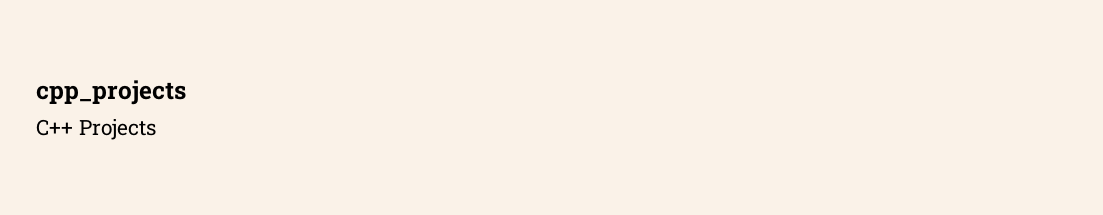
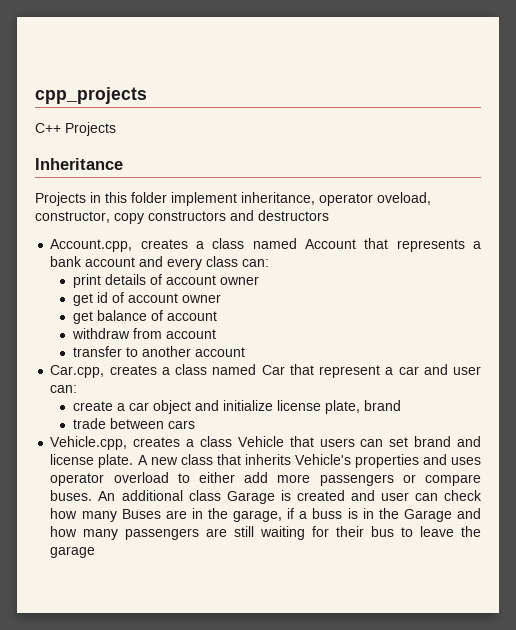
+ Inheritance
+ Projects in this folder implement inheritance, operator oveload, constructor, copy constructors and destructors
+ Account.cpp, creates a class named Account that represents a bank account and every class can:
+ print details of account owner
+ get id of account owner
+ get balance of account
+ withdraw from account
+ transfer to another account
+ Car.cpp, creates a class named Car that represent a car and user can:
+ create a car object and initialize license plate, brand
+ trade between cars
+ Vehicle.cpp, creates a class Vehicle that users can set brand and license plate. A new class that inherits Vehicle's properties and uses operator overload to either add more passengers or compare buses. An additional class Garage is created and user can check how many Buses are in the garage, if a buss is in the Garage and how many passengers are still waiting for their bus to leave the garage

